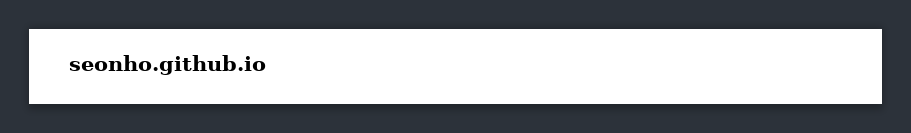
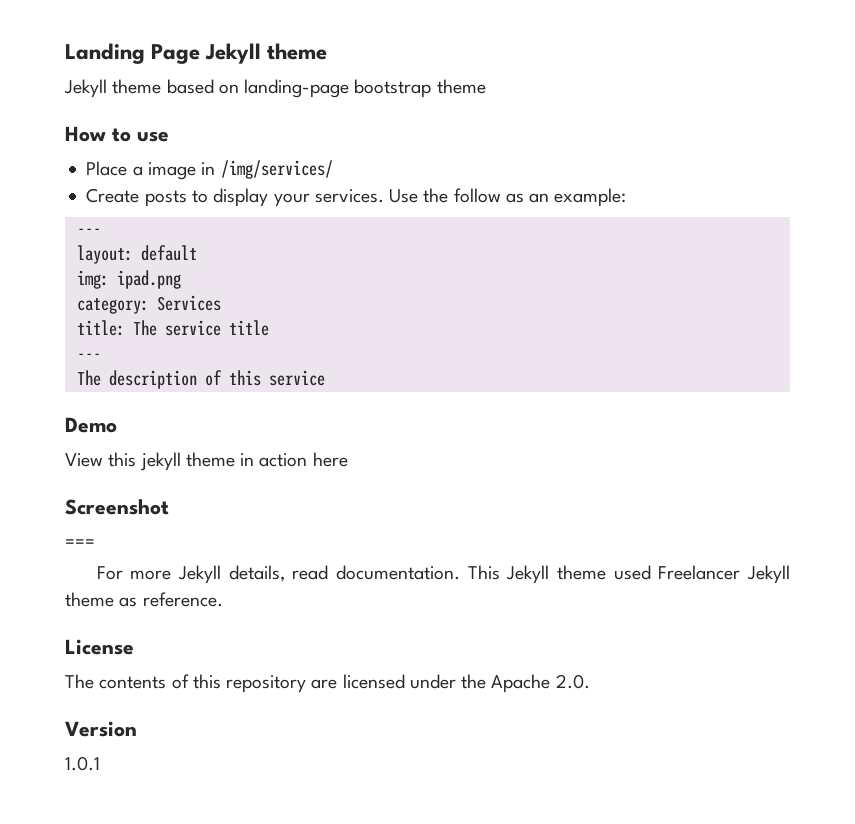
- seonho.github.io
+ Landing Page Jekyll theme
+ Jekyll theme based on landing-page bootstrap theme
+ How to use
+ Place a image in /img/services/
+ Create posts to display your services. Use the follow as an example:
+ ---
+ layout: default
+ img: ipad.png
+ category: Services
+ title: The service title
+ ---
+ The description of this service
+ Demo
+ View this jekyll theme in action here
+ Screenshot
+ ===
+ For more Jekyll details, read documentation. This Jekyll theme used Freelancer Jekyll theme as reference.
+ License
+ The contents of this repository are licensed under the Apache 2.0.
+ Version
+ 1.0.1

